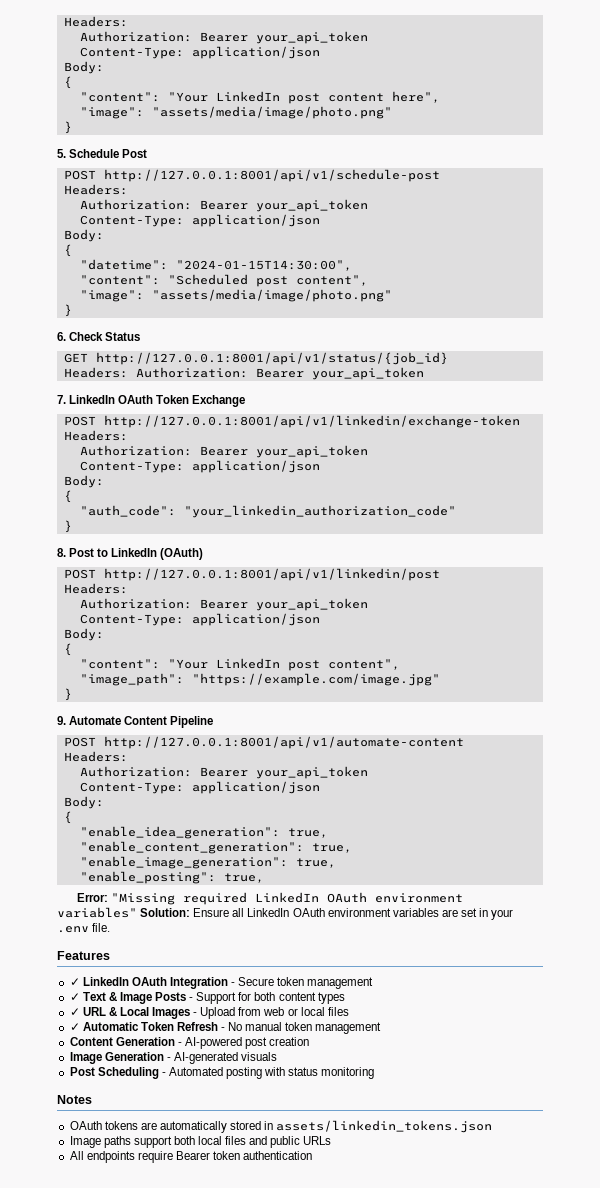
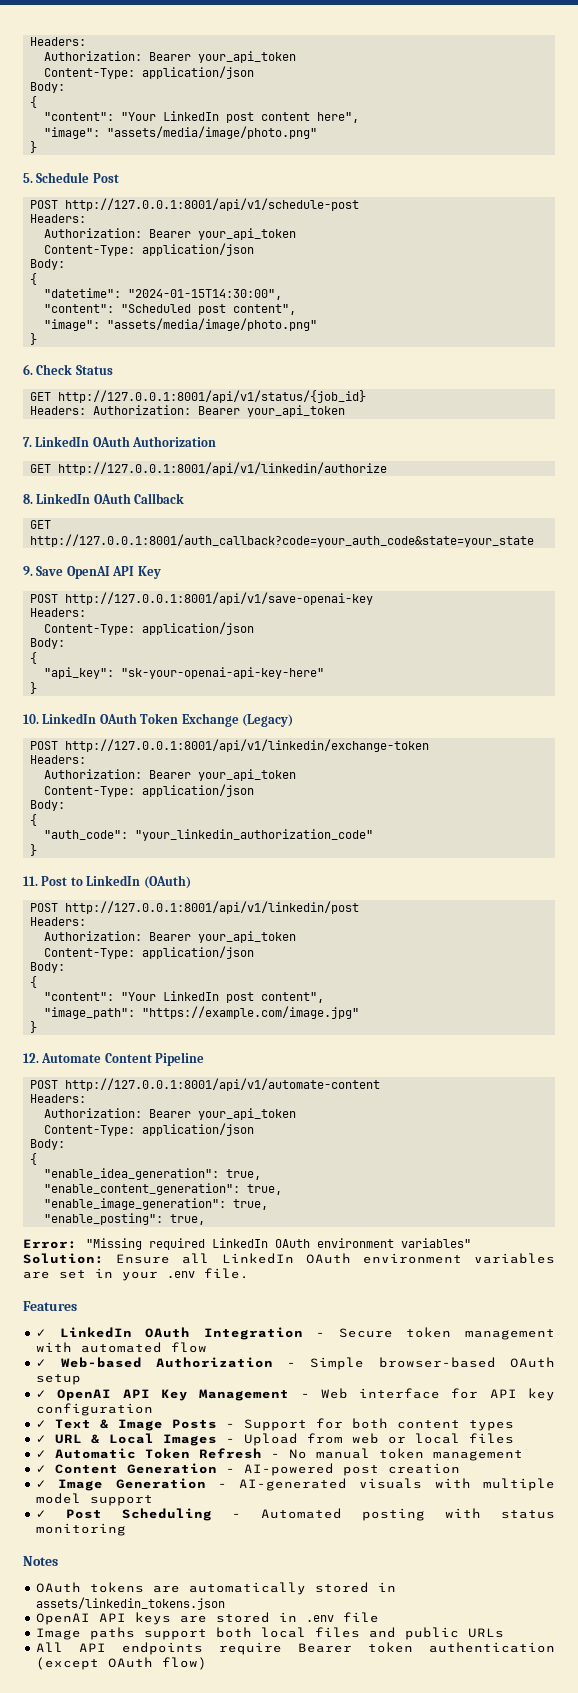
- 7. LinkedIn OAuth Token Exchange
+ 7. LinkedIn OAuth Authorization
+ GET http://127.0.0.1:8001/api/v1/linkedin/authorize
+ 8. LinkedIn OAuth Callback
+ GET http://127.0.0.1:8001/auth_callback?code=your_auth_code&state=your_state
+ 9. Save OpenAI API Key
+ POST http://127.0.0.1:8001/api/v1/save-openai-key
+ Headers:
+ Content-Type: application/json
+ Body:
+ {
+ "api_key": "sk-your-openai-api-key-here"
+ }
+ 10. LinkedIn OAuth Token Exchange (Legacy)
- 8. Post to LinkedIn (OAuth)
+ 11. Post to LinkedIn (OAuth)
- 9. Automate Content Pipeline
+ 12. Automate Content Pipeline
- ✓ LinkedIn OAuth Integration - Secure token management
+ ✓ LinkedIn OAuth Integration - Secure token management with automated flow
+ ✓ Web-based Authorization - Simple browser-based OAuth setup
+ ✓ OpenAI API Key Management - Web interface for API key configuration
- Content Generation - AI-powered post creation
+ ✓ Content Generation - AI-powered post creation
- Image Generation - AI-generated visuals
- Post Scheduling - Automated posting with status monitoring
+ ✓ Image Generation - AI-generated visuals with multiple model support
+ ✓ Post Scheduling - Automated posting with status monitoring
+ OpenAI API keys are stored in .env file
- All endpoints require Bearer token authentication
+ All API endpoints require Bearer token authentication (except OAuth flow)

